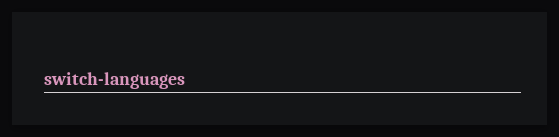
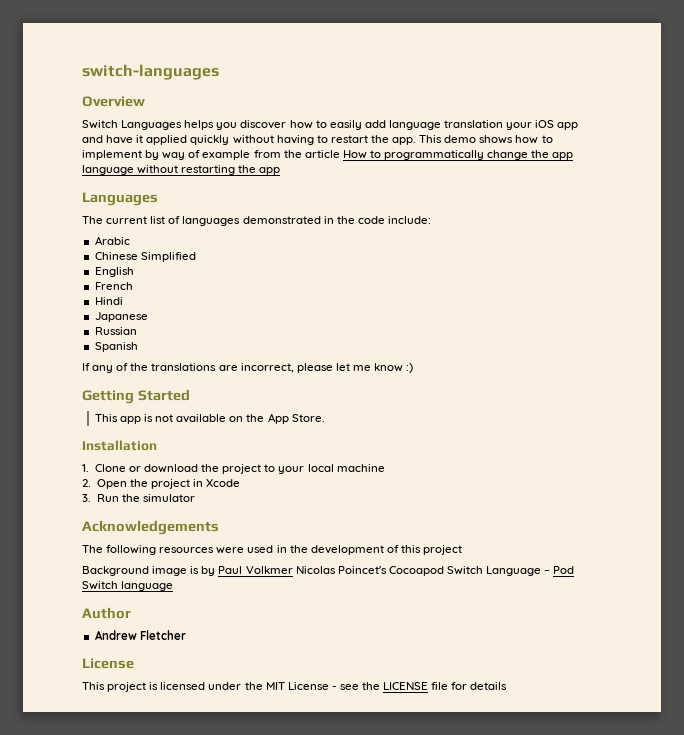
+ Overview
+ Switch Languages helps you discover how to easily add language translation your iOS app and have it applied quickly without having to restart the app. This demo shows how to implement by way of example from the article How to programmatically change the app language without restarting the app
+ Languages
+ The current list of languages demonstrated in the code include:
+ Arabic
+ Chinese Simplified
+ English
+ French
+ Hindi
+ Japanese
+ Russian
+ Spanish
+ If any of the translations are incorrect, please let me know :)
+ Getting Started
+ This app is not available on the App Store.
+ Installation
+ 1. Clone or download the project to your local machine
+ 2. Open the project in Xcode
+ 3. Run the simulator
+ Acknowledgements
+ The following resources were used in the development of this project
+ Background image is by Paul Volkmer Nicolas Poincet's Cocoapod Switch Language – Pod Switch language
+ Author
+ Andrew Fletcher
+ License
+ This project is licensed under the MIT License - see the LICENSE file for details

